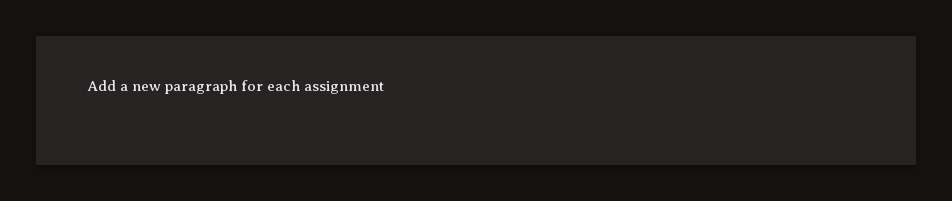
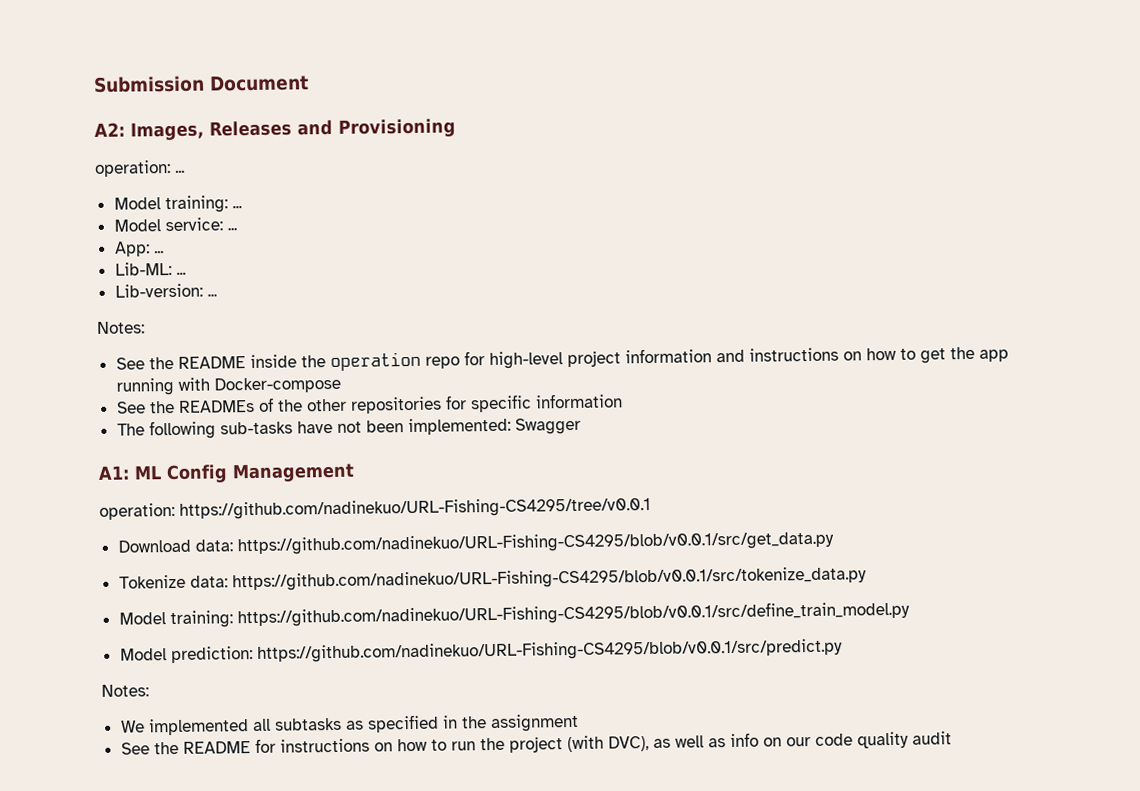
- Add a new paragraph for each assignment
+ Submission Document
+ A2: Images, Releases and Provisioning
+ operation: ...
+ Model training: ...
+ Model service: ...
+ App: ...
+ Lib-ML: ...
+ Lib-version: ...
+ Notes:
+ See the README inside the operation repo for high-level project information and instructions on how to get the app running with Docker-compose
+ See the READMEs of the other repositories for specific information
+ The following sub-tasks have not been implemented: Swagger
+ A1: ML Config Management
+ operation: https://github.com/nadinekuo/URL-Fishing-CS4295/tree/v0.0.1
+ Download data: https://github.com/nadinekuo/URL-Fishing-CS4295/blob/v0.0.1/src/get_data.py
+ Tokenize data: https://github.com/nadinekuo/URL-Fishing-CS4295/blob/v0.0.1/src/tokenize_data.py
+ Model training: https://github.com/nadinekuo/URL-Fishing-CS4295/blob/v0.0.1/src/define_train_model.py
+ Model prediction: https://github.com/nadinekuo/URL-Fishing-CS4295/blob/v0.0.1/src/predict.py
+ Notes:
+ We implemented all subtasks as specified in the assignment
+ See the README for instructions on how to run the project (with DVC), as well as info on our code quality audit

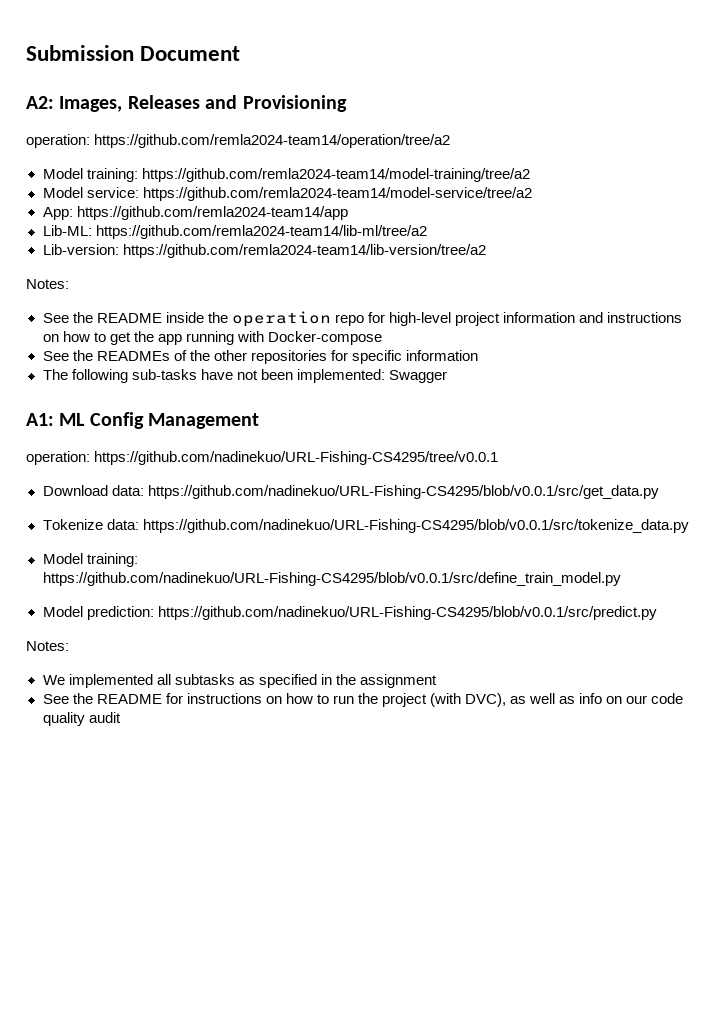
- operation: ...
- Model training: ...
+ operation: https://github.com/remla2024-team14/operation/tree/a2
+ Model training: https://github.com/remla2024-team14/model-training/tree/a2
- Model service: ...
+ Model service: https://github.com/remla2024-team14/model-service/tree/a2
- App: ...
+ App: https://github.com/remla2024-team14/app
- Lib-ML: ...
+ Lib-ML: https://github.com/remla2024-team14/lib-ml/tree/a2
- Lib-version: ...
+ Lib-version: https://github.com/remla2024-team14/lib-version/tree/a2

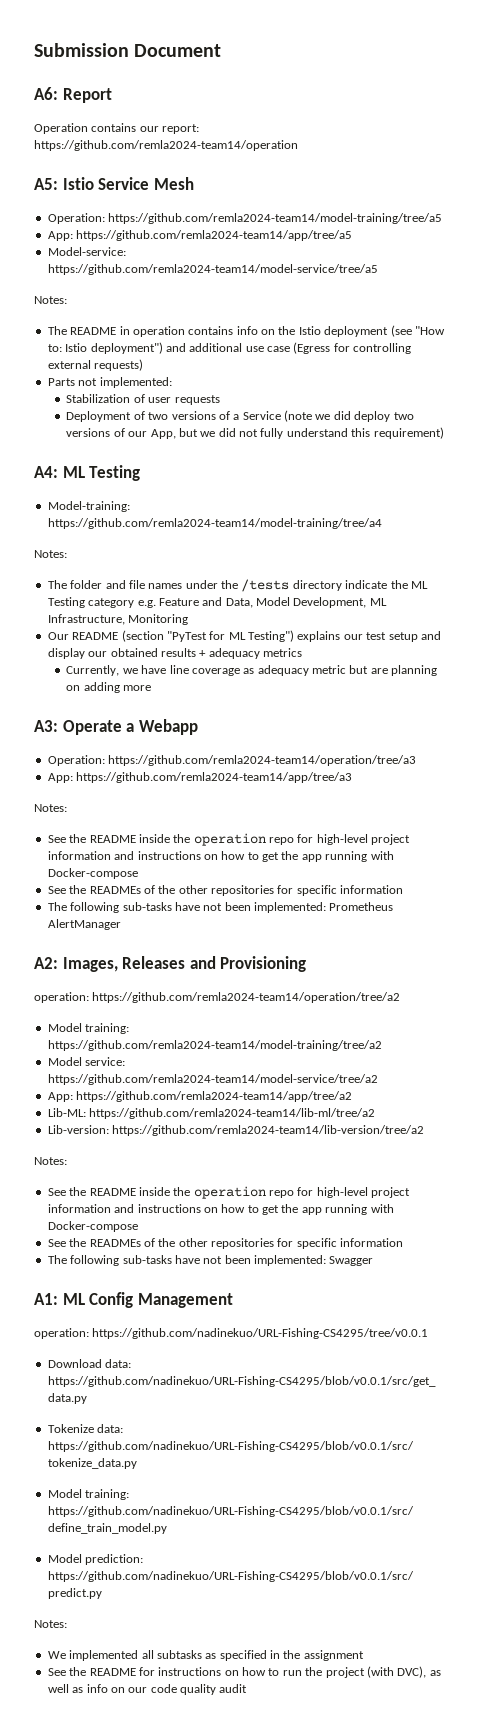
+ A6: Report
+ Operation contains our report: https://github.com/remla2024-team14/operation
+ A5: Istio Service Mesh
+ Operation: https://github.com/remla2024-team14/model-training/tree/a5
+ App: https://github.com/remla2024-team14/app/tree/a5
+ Model-service: https://github.com/remla2024-team14/model-service/tree/a5
+ Notes:
+ The README in operation contains info on the Istio deployment (see "How to: Istio deployment") and additional use case (Egress for controlling external requests)
+ Parts not implemented:
+ Stabilization of user requests
+ Deployment of two versions of a Service (note we did deploy two versions of our App, but we did not fully understand this requirement)
+ A4: ML Testing
+ Model-training: https://github.com/remla2024-team14/model-training/tree/a4
+ Notes:
+ The folder and file names under the /tests directory indicate the ML Testing category e.g. Feature and Data, Model Development, ML Infrastructure, Monitoring
+ Our README (section "PyTest for ML Testing") explains our test setup and display our obtained results + adequacy metrics
+ Currently, we have line coverage as adequacy metric but are planning on adding more
+ A3: Operate a Webapp
+ Operation: https://github.com/remla2024-team14/operation/tree/a3
+ App: https://github.com/remla2024-team14/app/tree/a3
+ Notes:
+ See the README inside the operation repo for high-level project information and instructions on how to get the app running with Docker-compose
+ See the READMEs of the other repositories for specific information
+ The following sub-tasks have not been implemented: Prometheus AlertManager
- App: https://github.com/remla2024-team14/app
+ App: https://github.com/remla2024-team14/app/tree/a2

